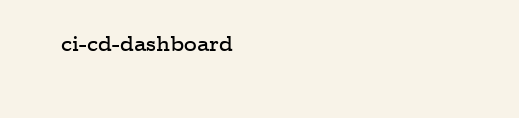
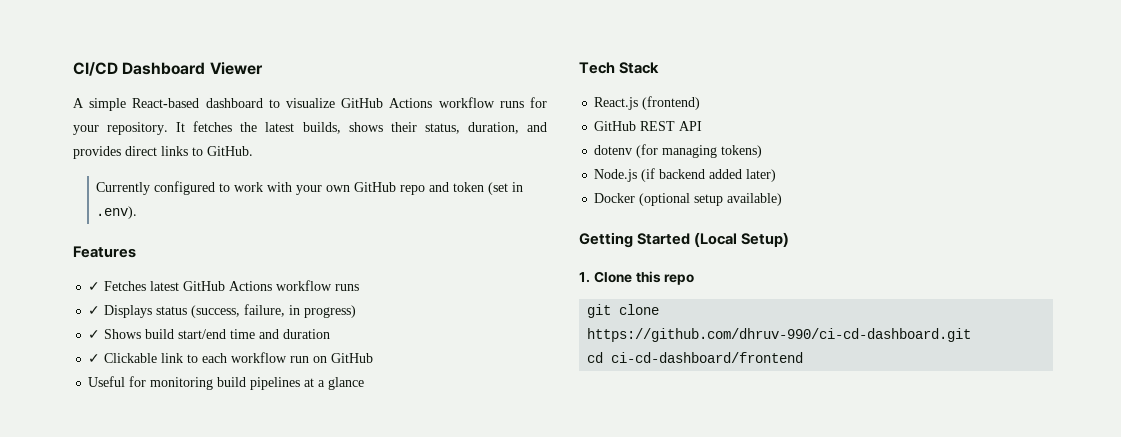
- ci-cd-dashboard
+ CI/CD Dashboard Viewer
+ A simple React-based dashboard to visualize GitHub Actions workflow runs for your repository. It fetches the latest builds, shows their status, duration, and provides direct links to GitHub.
+ Currently configured to work with your own GitHub repo and token (set in .env).
+ Features
+ ✓ Fetches latest GitHub Actions workflow runs
+ ✓ Displays status (success, failure, in progress)
+ ✓ Shows build start/end time and duration
+ ✓ Clickable link to each workflow run on GitHub
+ Useful for monitoring build pipelines at a glance
+ Tech Stack
+ React.js (frontend)
+ GitHub REST API
+ dotenv (for managing tokens)
+ Node.js (if backend added later)
+ Docker (optional setup available)
+ Getting Started (Local Setup)
+ 1. Clone this repo
+ git clone https://github.com/dhruv-990/ci-cd-dashboard.git
+ cd ci-cd-dashboard/frontend

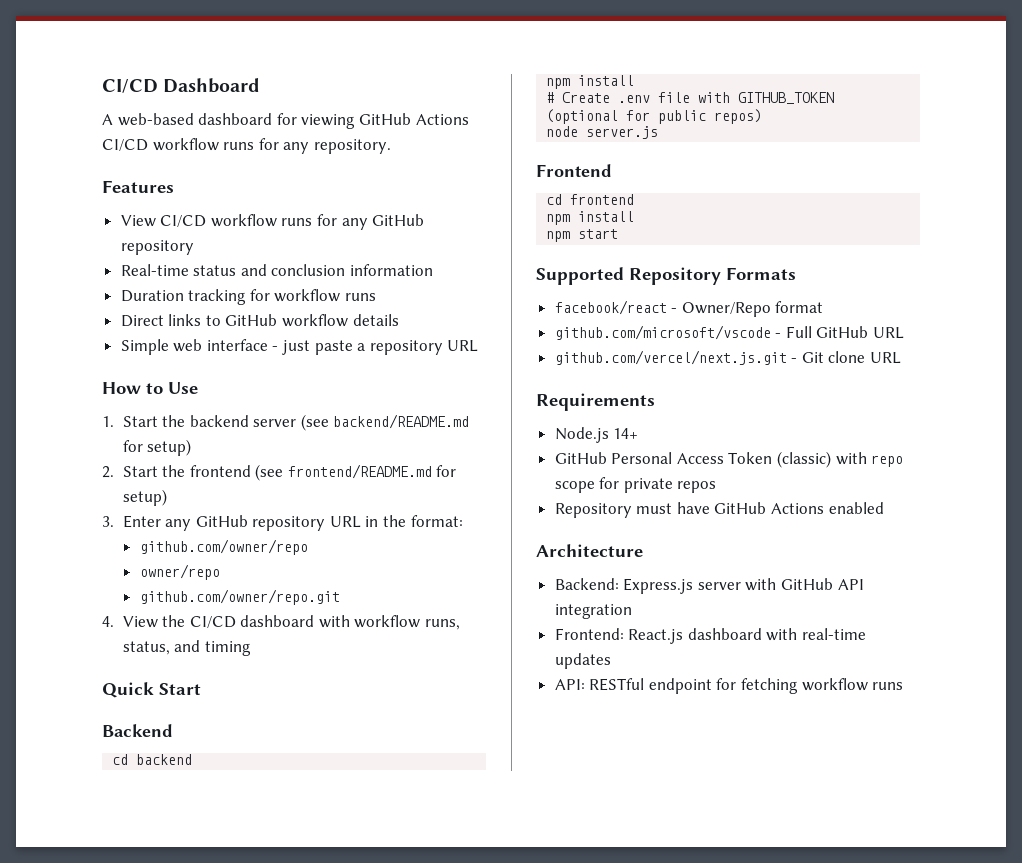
- CI/CD Dashboard Viewer
+ CI/CD Dashboard
- A simple React-based dashboard to visualize GitHub Actions workflow runs for your repository. It fetches the latest builds, shows their status, duration, and provides direct links to GitHub.
- Currently configured to work with your own GitHub repo and token (set in .env).
+ A web-based dashboard for viewing GitHub Actions CI/CD workflow runs for any repository.
  Features
- ✓ Fetches latest GitHub Actions workflow runs
- ✓ Displays status (success, failure, in progress)
- ✓ Shows build start/end time and duration
- ✓ Clickable link to each workflow run on GitHub
- Useful for monitoring build pipelines at a glance
- Tech Stack
- React.js (frontend)
- GitHub REST API
- dotenv (for managing tokens)
- Node.js (if backend added later)
- Docker (optional setup available)
- Getting Started (Local Setup)
- 1. Clone this repo
- git clone https://github.com/dhruv-990/ci-cd-dashboard.git
- cd ci-cd-dashboard/frontend
+ View CI/CD workflow runs for any GitHub repository
+ Real-time status and conclusion information
+ Duration tracking for workflow runs
+ Direct links to GitHub workflow details
+ Simple web interface - just paste a repository URL
+ How to Use
+ 1. Start the backend server (see backend/README.md for setup)
+ 2. Start the frontend (see frontend/README.md for setup)
+ 3. Enter any GitHub repository URL in the format:
+ github.com/owner/repo
+ owner/repo
+ github.com/owner/repo.git
+ 4. View the CI/CD dashboard with workflow runs, status, and timing
+ Quick Start
+ Backend
+ cd backend
+ npm install
+ # Create .env file with GITHUB_TOKEN (optional for public repos)
+ node server.js
+ Frontend
+ cd frontend
+ npm install
+ npm start
+ Supported Repository Formats
+ facebook/react - Owner/Repo format
+ github.com/microsoft/vscode - Full GitHub URL
+ github.com/vercel/next.js.git - Git clone URL
+ Requirements
+ Node.js 14+
+ GitHub Personal Access Token (classic) with repo scope for private repos
+ Repository must have GitHub Actions enabled
+ Architecture
+ Backend: Express.js server with GitHub API integration
+ Frontend: React.js dashboard with real-time updates
+ API: RESTful endpoint for fetching workflow runs

